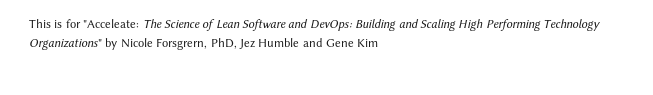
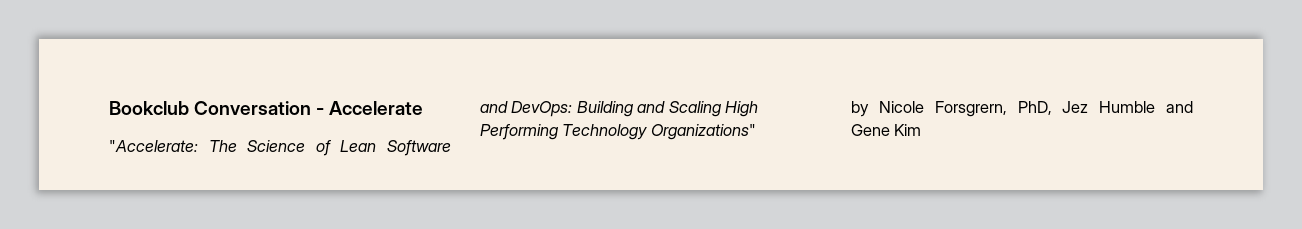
- This is for "Acceleate: The Science of Lean Software and DevOps: Building and Scaling High Performing Technology Organizations" by Nicole Forsgrern, PhD, Jez Humble and Gene Kim
+ Bookclub Conversation - Accelerate
+ "Accelerate: The Science of Lean Software and DevOps: Building and Scaling High Performing Technology Organizations"
+ by Nicole Forsgrern, PhD, Jez Humble and Gene Kim

